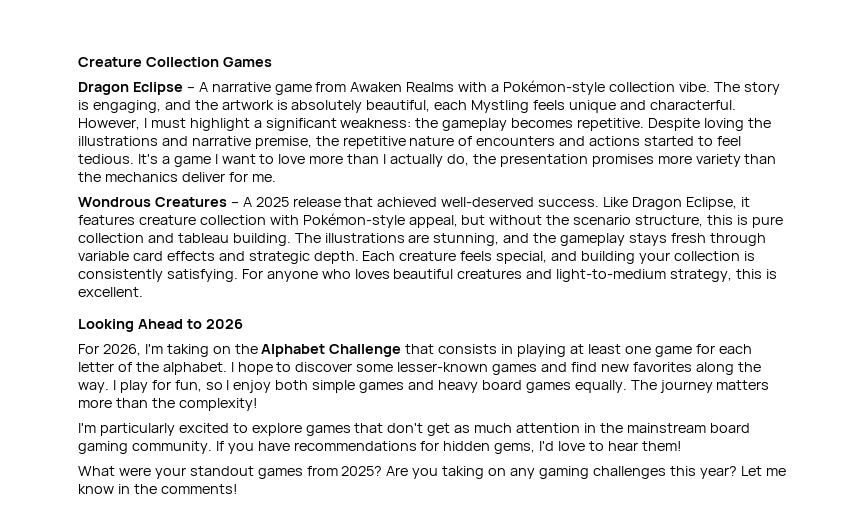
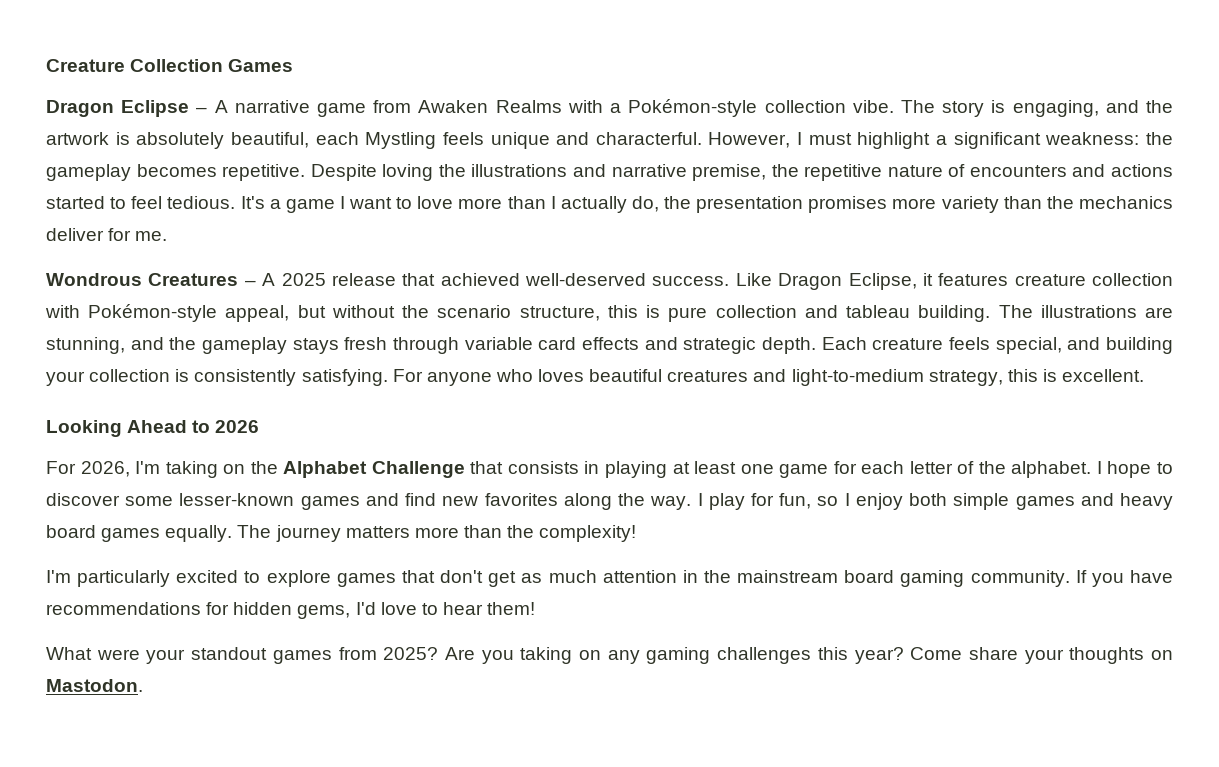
- Let me know in the comments!
+ Come share your thoughts on Mastodon.

